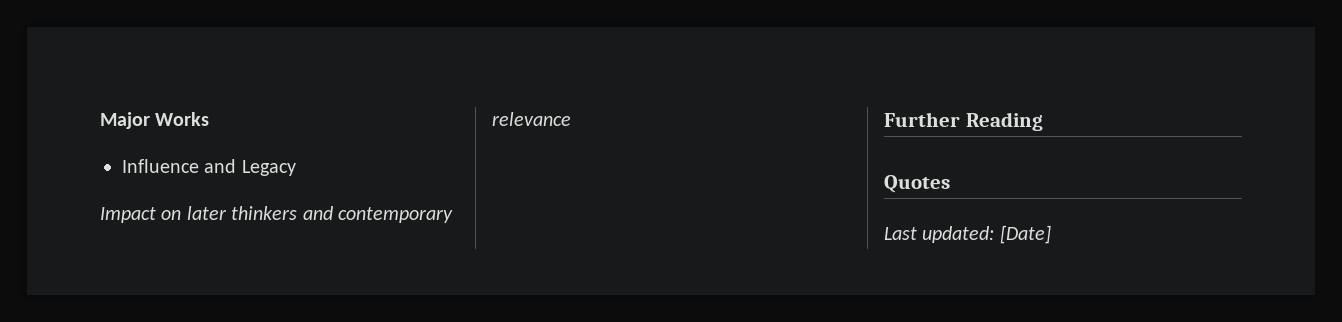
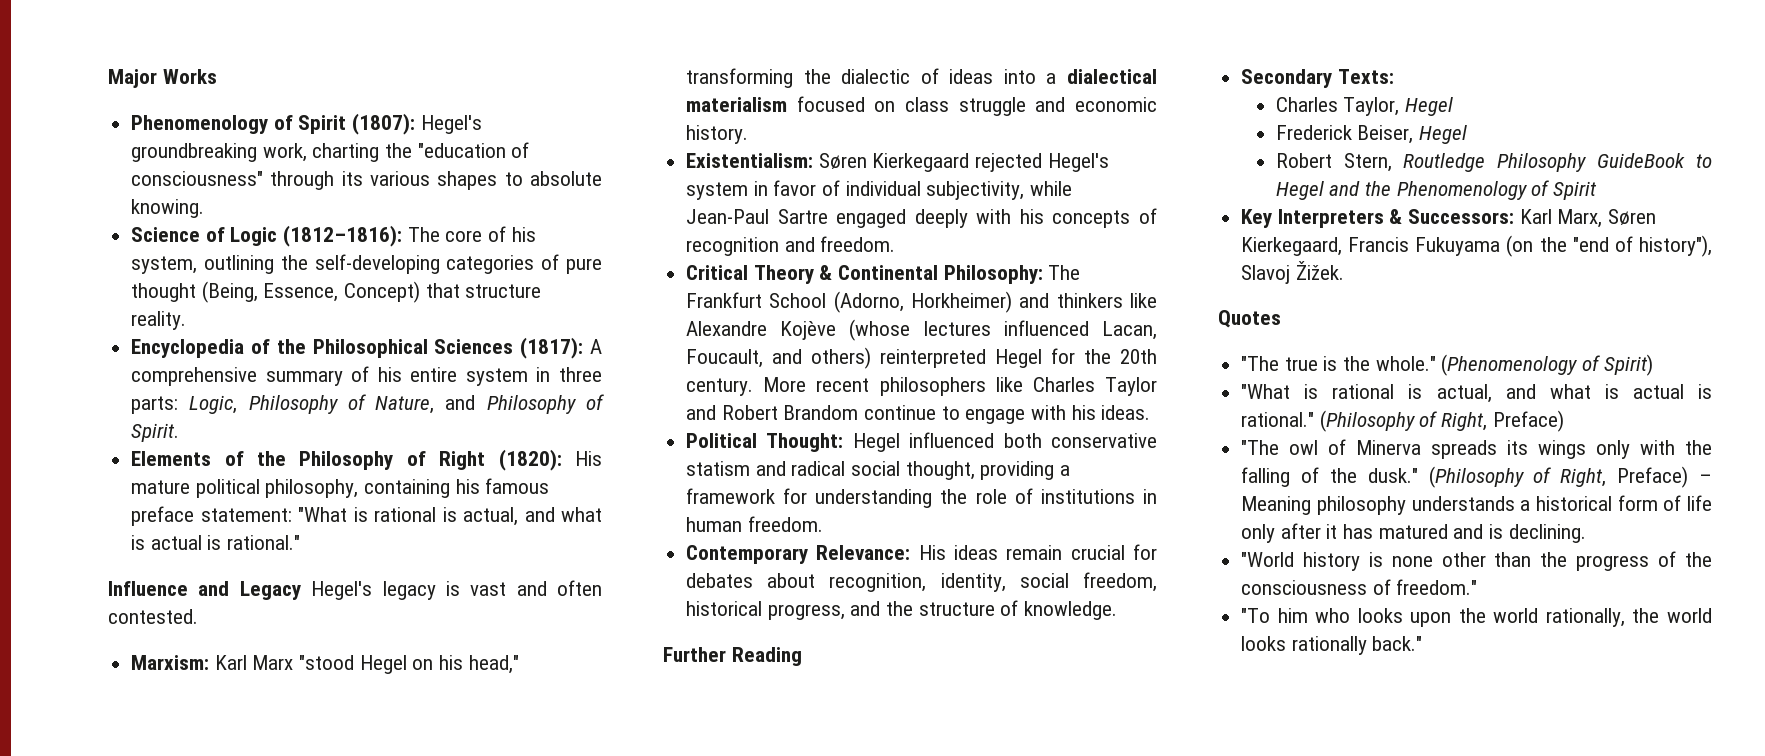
- Influence and Legacy
- Impact on later thinkers and contemporary relevance
+ Phenomenology of Spirit (1807): Hegel's groundbreaking work, charting the "education of consciousness" through its various shapes to absolute knowing.
+ Science of Logic (1812–1816): The core of his system, outlining the self-developing categories of pure thought (Being, Essence, Concept) that structure reality.
+ Encyclopedia of the Philosophical Sciences (1817): A comprehensive summary of his entire system in three parts: Logic, Philosophy of Nature, and Philosophy of Spirit.
+ Elements of the Philosophy of Right (1820): His mature political philosophy, containing his famous preface statement: "What is rational is actual, and what is actual is rational."
+ Influence and Legacy Hegel's legacy is vast and often contested.
+ Marxism: Karl Marx "stood Hegel on his head," transforming the dialectic of ideas into a dialectical materialism focused on class struggle and economic history.
+ Existentialism: Søren Kierkegaard rejected Hegel's system in favor of individual subjectivity, while Jean-Paul Sartre engaged deeply with his concepts of recognition and freedom.
+ Critical Theory & Continental Philosophy: The Frankfurt School (Adorno, Horkheimer) and thinkers like Alexandre Kojève (whose lectures influenced Lacan, Foucault, and others) reinterpreted Hegel for the 20th century. More recent philosophers like Charles Taylor and Robert Brandom continue to engage with his ideas.
+ Political Thought: Hegel influenced both conservative statism and radical social thought, providing a framework for understanding the role of institutions in human freedom.
+ Contemporary Relevance: His ideas remain crucial for debates about recognition, identity, social freedom, historical progress, and the structure of knowledge.
  Further Reading
+ Secondary Texts:
+ Charles Taylor, Hegel
+ Frederick Beiser, Hegel
+ Robert Stern, Routledge Philosophy GuideBook to Hegel and the Phenomenology of Spirit
+ Key Interpreters & Successors: Karl Marx, Søren Kierkegaard, Francis Fukuyama (on the "end of history"), Slavoj Žižek.
  Quotes
- Last updated: [Date]
+ "The true is the whole." (Phenomenology of Spirit)
+ "What is rational is actual, and what is actual is rational." (Philosophy of Right, Preface)
+ "The owl of Minerva spreads its wings only with the falling of the dusk." (Philosophy of Right, Preface) – Meaning philosophy understands a historical form of life only after it has matured and is declining.
+ "World history is none other than the progress of the consciousness of freedom."
+ "To him who looks upon the world rationally, the world looks rationally back."

